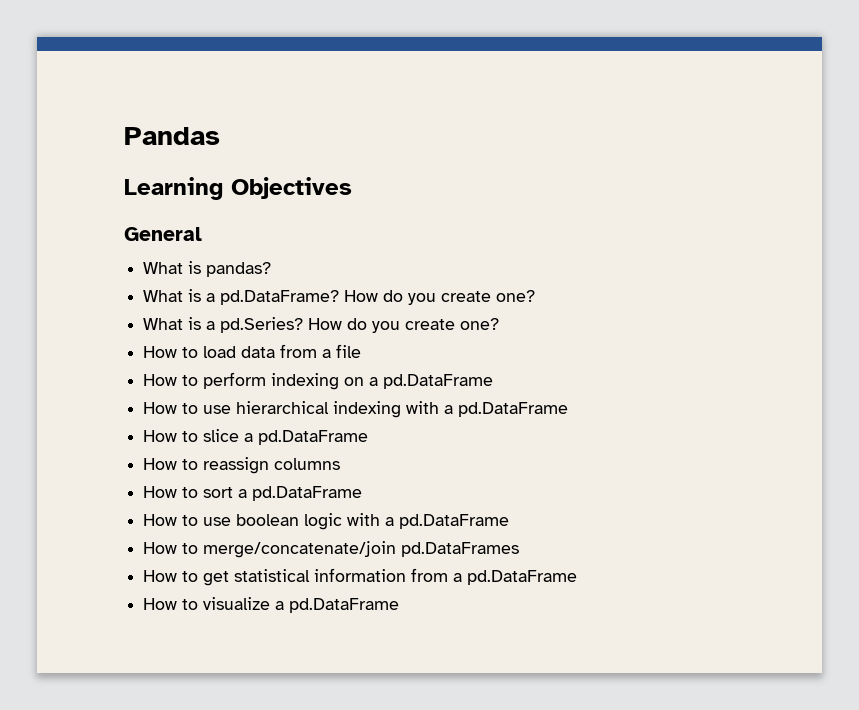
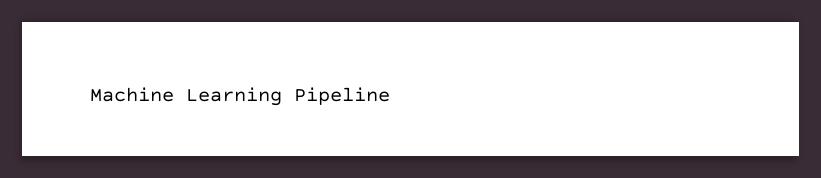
- Pandas
- Learning Objectives
- General
- What is pandas?
- What is a pd.DataFrame? How do you create one?
- What is a pd.Series? How do you create one?
- How to load data from a file
- How to perform indexing on a pd.DataFrame
- How to use hierarchical indexing with a pd.DataFrame
- How to slice a pd.DataFrame
- How to reassign columns
- How to sort a pd.DataFrame
- How to use boolean logic with a pd.DataFrame
- How to merge/concatenate/join pd.DataFrames
- How to get statistical information from a pd.DataFrame
- How to visualize a pd.DataFrame
+ Machine Learning Pipeline

